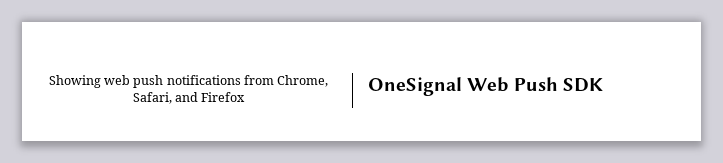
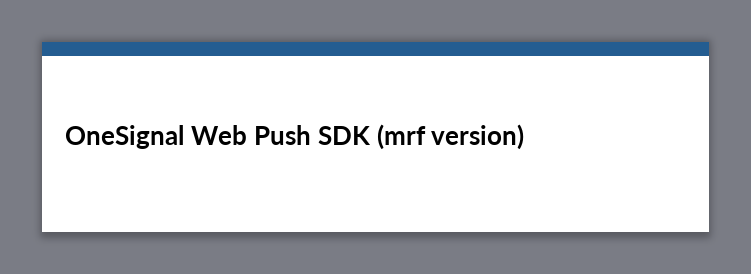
- Showing web push notifications from Chrome, Safari, and Firefox
- OneSignal Web Push SDK
+ OneSignal Web Push SDK (mrf version)

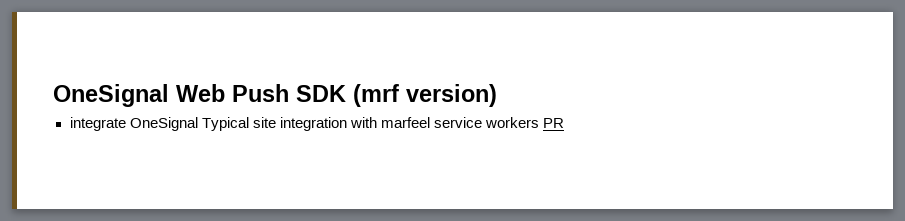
+ integrate OneSignal Typical site integration with marfeel service workers PR

